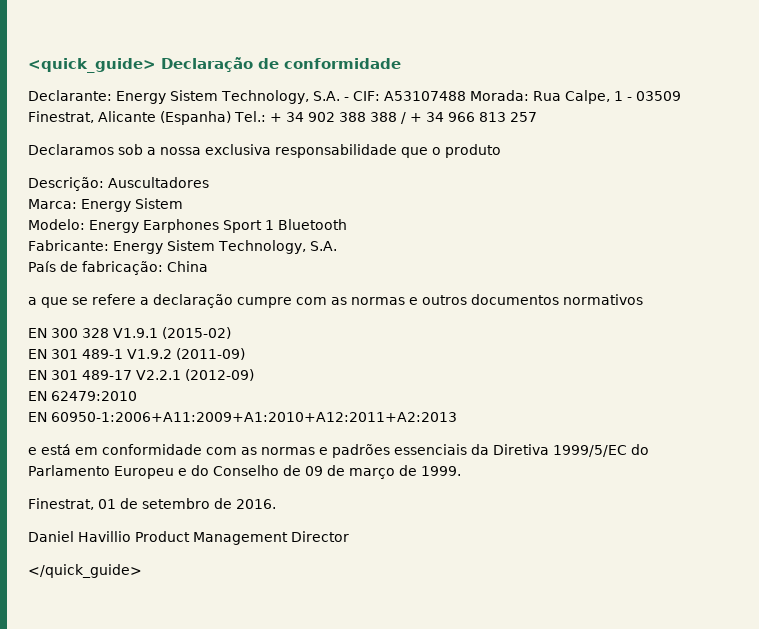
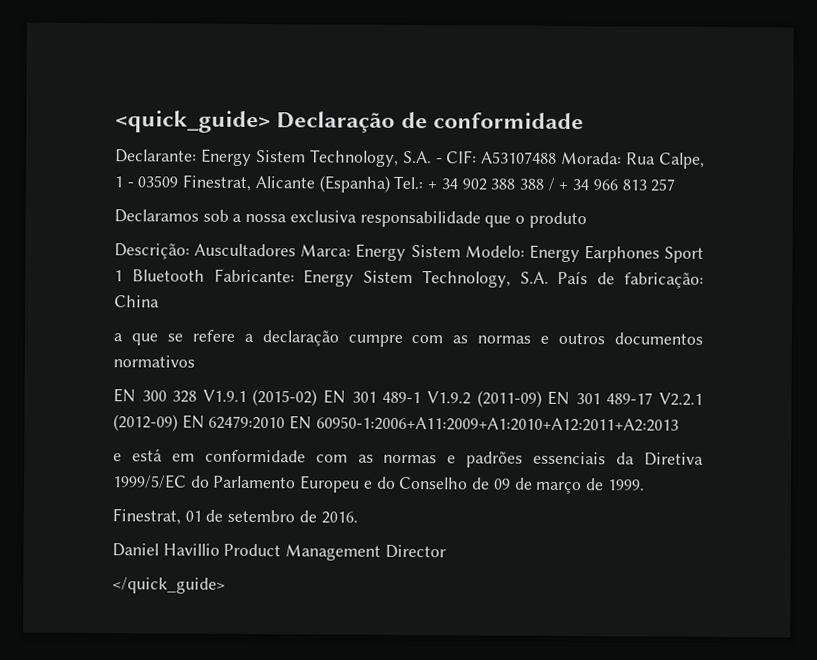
- Descrição: Auscultadores
- Marca: Energy Sistem
- Modelo: Energy Earphones Sport 1 Bluetooth
- Fabricante: Energy Sistem Technology, S.A.
- País de fabricação: China
+ Descrição: Auscultadores Marca: Energy Sistem Modelo: Energy Earphones Sport 1 Bluetooth Fabricante: Energy Sistem Technology, S.A. País de fabricação: China
- EN 300 328 V1.9.1 (2015-02)
- EN 301 489-1 V1.9.2 (2011-09)
- EN 301 489-17 V2.2.1 (2012-09)
- EN 62479:2010
- EN 60950-1:2006+A11:2009+A1:2010+A12:2011+A2:2013
+ EN 300 328 V1.9.1 (2015-02) EN 301 489-1 V1.9.2 (2011-09) EN 301 489-17 V2.2.1 (2012-09) EN 62479:2010 EN 60950-1:2006+A11:2009+A1:2010+A12:2011+A2:2013

